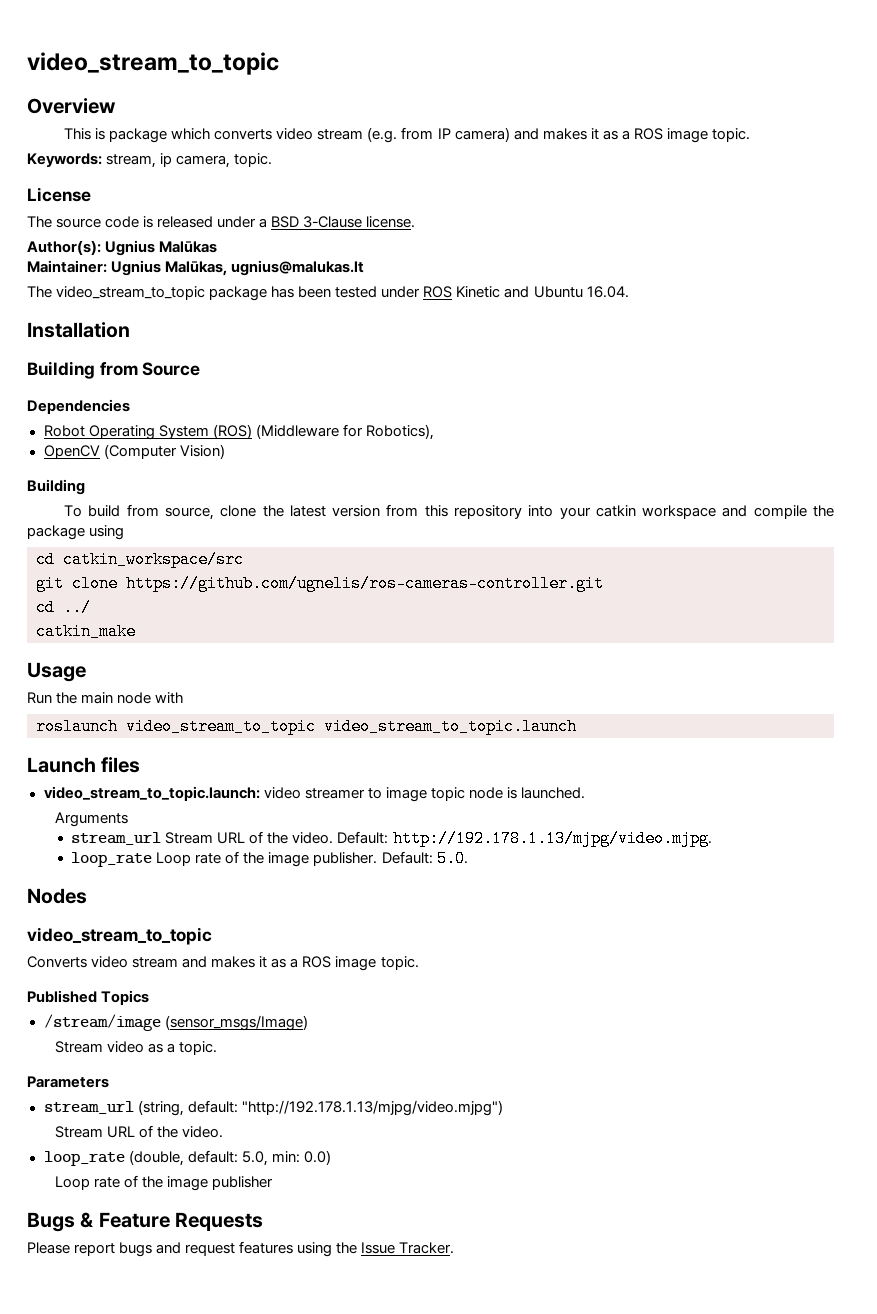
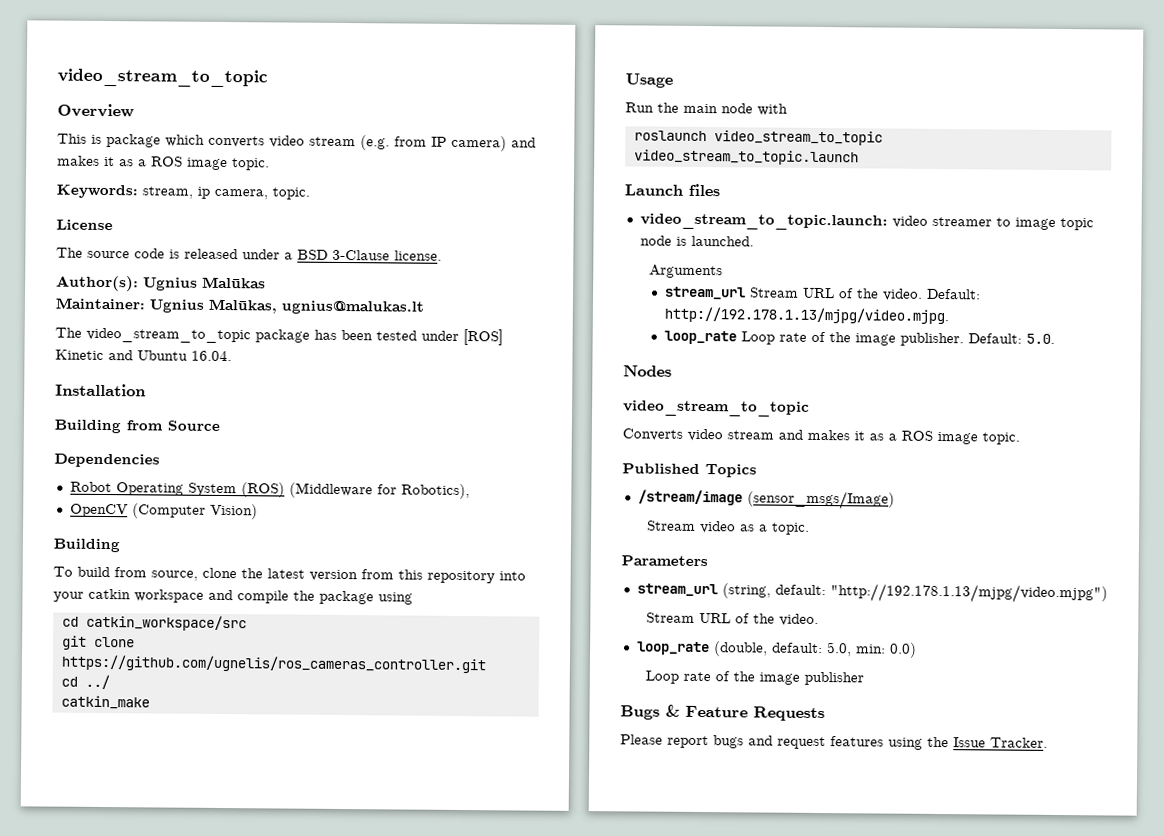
- The video_stream_to_topic package has been tested under ROS Kinetic and Ubuntu 16.04.
+ The video_stream_to_topic package has been tested under [ROS] Kinetic and Ubuntu 16.04.
- git clone https://github.com/ugnelis/ros-cameras-controller.git
+ git clone https://github.com/ugnelis/ros_cameras_controller.git

